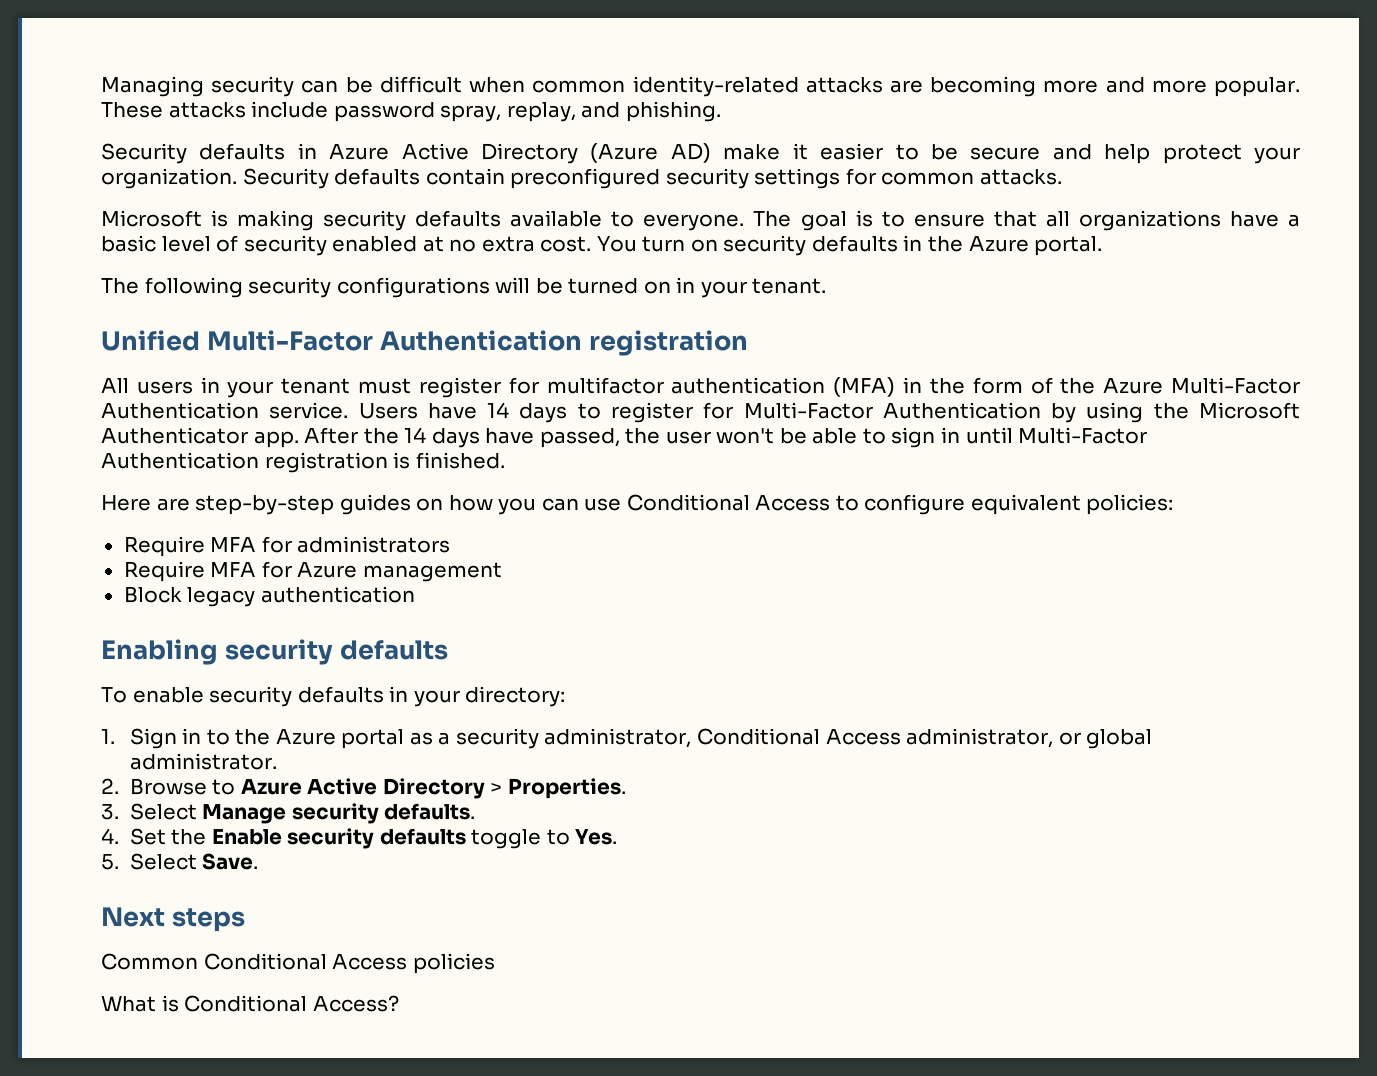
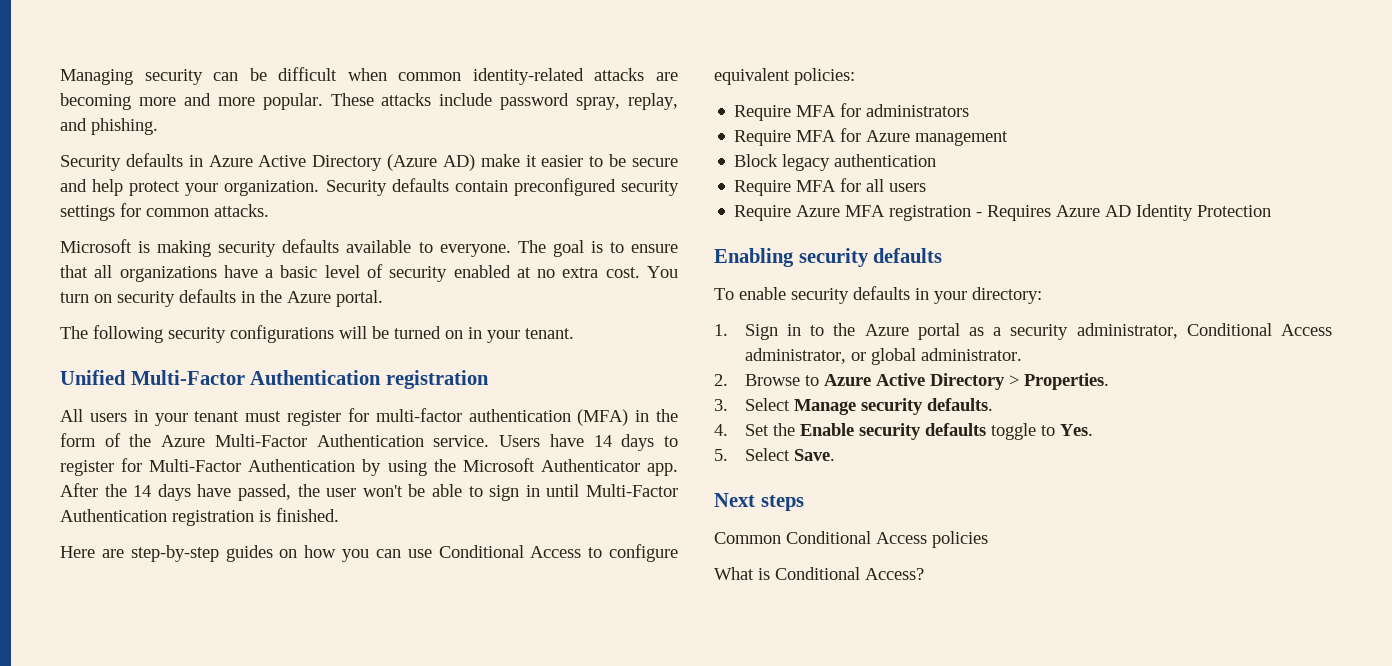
- All users in your tenant must register for multifactor authentication (MFA) in the form of the Azure Multi-Factor Authentication service.
+ All users in your tenant must register for multi-factor authentication (MFA) in the form of the Azure Multi-Factor Authentication service.
+ Require MFA for all users
+ Require Azure MFA registration - Requires Azure AD Identity Protection

